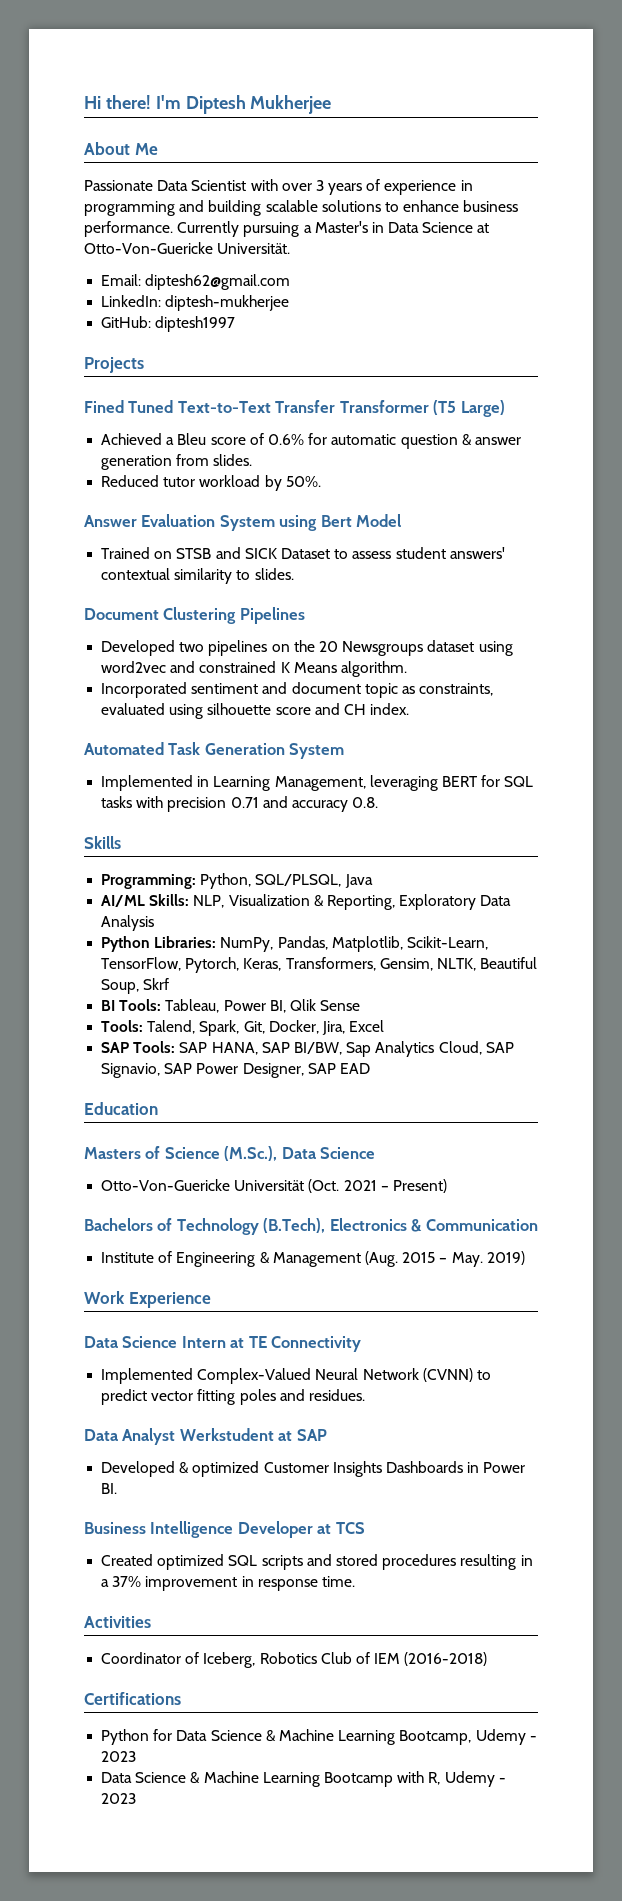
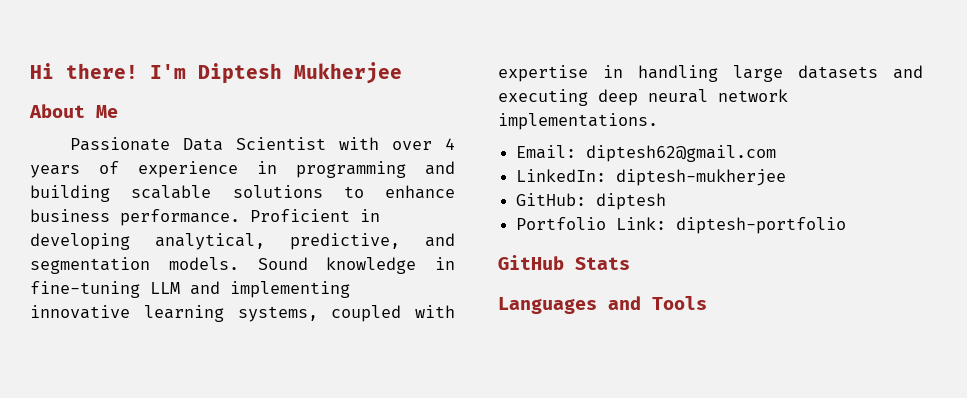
- Passionate Data Scientist with over 3 years of experience in programming and building scalable solutions to enhance business performance.
+ Passionate Data Scientist with over 4 years of experience in programming and building scalable solutions to enhance business performance.
- Currently pursuing a Master's in Data Science at Otto-Von-Guericke Universität.
+ Proficient in developing analytical, predictive, and segmentation models. Sound knowledge in fine-tuning LLM and implementing innovative learning systems, coupled with expertise in handling large datasets and executing deep neural network implementations.
- GitHub: diptesh1997
- Projects
- Fined Tuned Text-to-Text Transfer Transformer (T5 Large)
- Achieved a Bleu score of 0.6% for automatic question & answer generation from slides.
- Reduced tutor workload by 50%.
- Answer Evaluation System using Bert Model
- Trained on STSB and SICK Dataset to assess student answers' contextual similarity to slides.
- Document Clustering Pipelines
- Developed two pipelines on the 20 Newsgroups dataset using word2vec and constrained K Means algorithm.
- Incorporated sentiment and document topic as constraints, evaluated using silhouette score and CH index.
- Automated Task Generation System
- Implemented in Learning Management, leveraging BERT for SQL tasks with precision 0.71 and accuracy 0.8.
- Skills
- Programming: Python, SQL/PLSQL, Java
- AI/ML Skills: NLP, Visualization & Reporting, Exploratory Data Analysis
- Python Libraries: NumPy, Pandas, Matplotlib, Scikit-Learn, TensorFlow, Pytorch, Keras, Transformers, Gensim, NLTK, Beautiful Soup, Skrf
- BI Tools: Tableau, Power BI, Qlik Sense
- Tools: Talend, Spark, Git, Docker, Jira, Excel
- SAP Tools: SAP HANA, SAP BI/BW, Sap Analytics Cloud, SAP Signavio, SAP Power Designer, SAP EAD
- Education
- Masters of Science (M.Sc.), Data Science
- Otto-Von-Guericke Universität (Oct. 2021 – Present)
- Bachelors of Technology (B.Tech), Electronics & Communication
- Institute of Engineering & Management (Aug. 2015 – May. 2019)
- Work Experience
- Data Science Intern at TE Connectivity
- Implemented Complex-Valued Neural Network (CVNN) to predict vector fitting poles and residues.
- Data Analyst Werkstudent at SAP
- Developed & optimized Customer Insights Dashboards in Power BI.
- Business Intelligence Developer at TCS
- Created optimized SQL scripts and stored procedures resulting in a 37% improvement in response time.
- Activities
- Coordinator of Iceberg, Robotics Club of IEM (2016-2018)
- Certifications
- Python for Data Science & Machine Learning Bootcamp, Udemy - 2023
- Data Science & Machine Learning Bootcamp with R, Udemy - 2023
+ GitHub: diptesh
+ Portfolio Link: diptesh-portfolio
+ GitHub Stats
+ Languages and Tools

